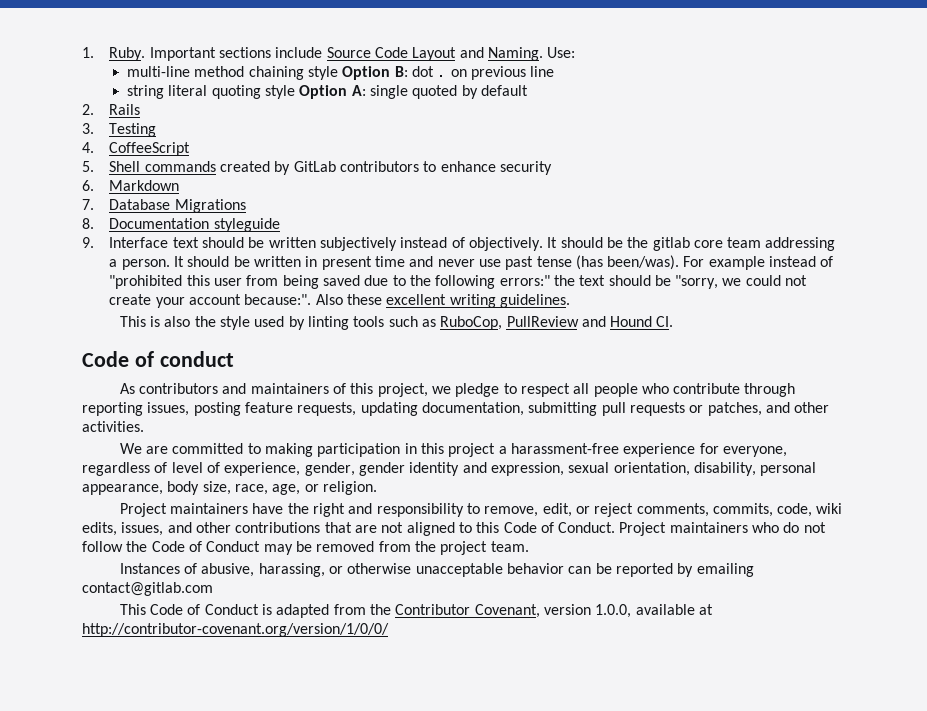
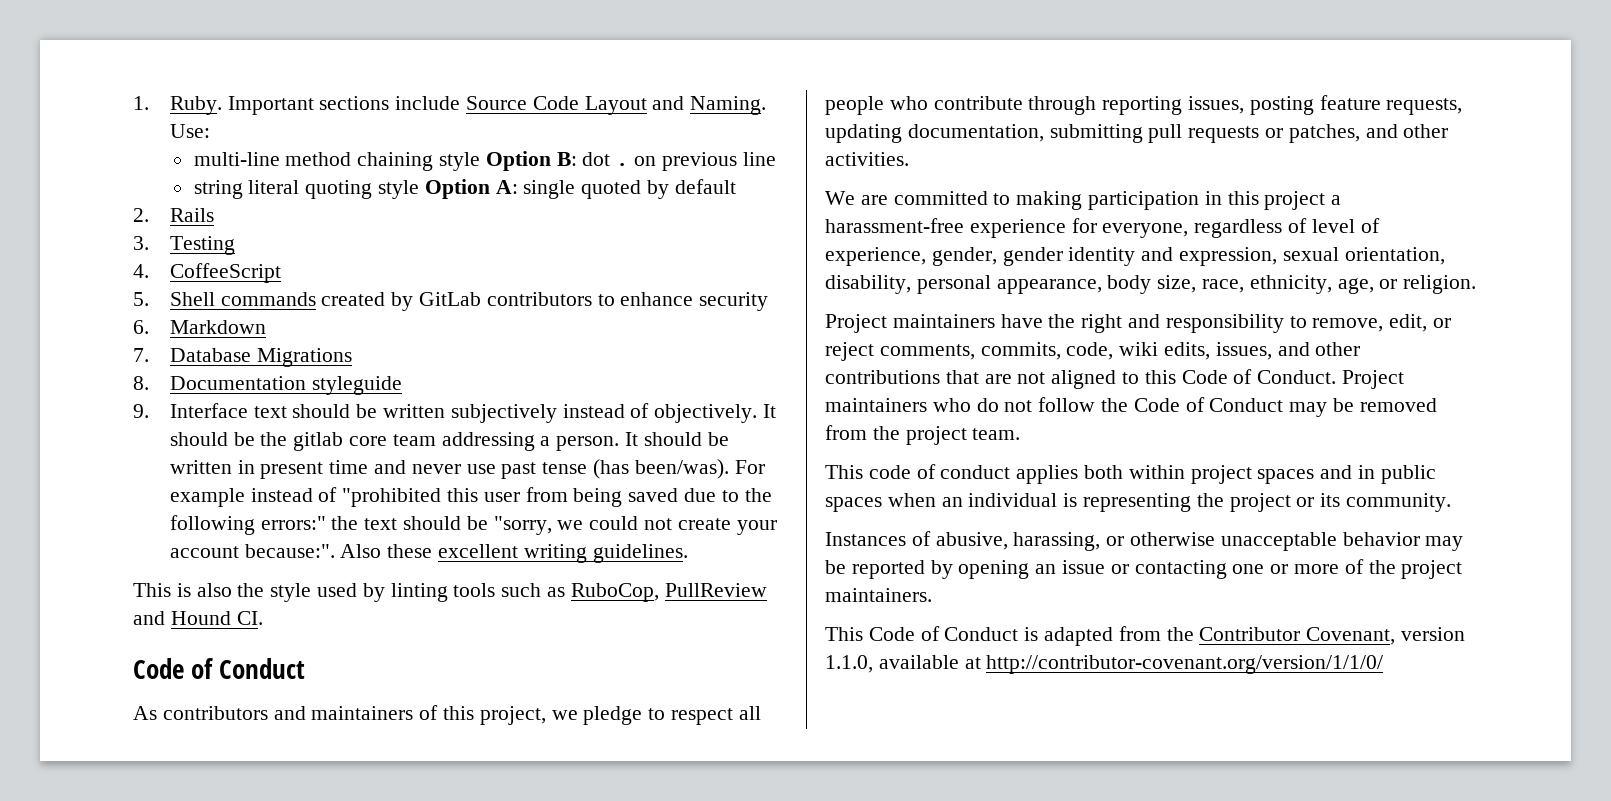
  This is also the style used by linting tools such as RuboCop, PullReview and Hound CI.
- Code of conduct
+ Code of Conduct
- We are committed to making participation in this project a harassment-free experience for everyone, regardless of level of experience, gender, gender identity and expression, sexual orientation, disability, personal appearance, body size, race, age, or religion.
+ We are committed to making participation in this project a harassment-free experience for everyone, regardless of level of experience, gender, gender identity and expression, sexual orientation, disability, personal appearance, body size, race, ethnicity, age, or religion.
+ This code of conduct applies both within project spaces and in public spaces when an individual is representing the project or its community.
- Instances of abusive, harassing, or otherwise unacceptable behavior can be reported by emailing contact@gitlab.com
+ Instances of abusive, harassing, or otherwise unacceptable behavior may be reported by opening an issue or contacting one or more of the project maintainers.
- This Code of Conduct is adapted from the Contributor Covenant, version 1.0.0, available at http://contributor-covenant.org/version/1/0/0/
+ This Code of Conduct is adapted from the Contributor Covenant, version 1.1.0, available at http://contributor-covenant.org/version/1/1/0/

